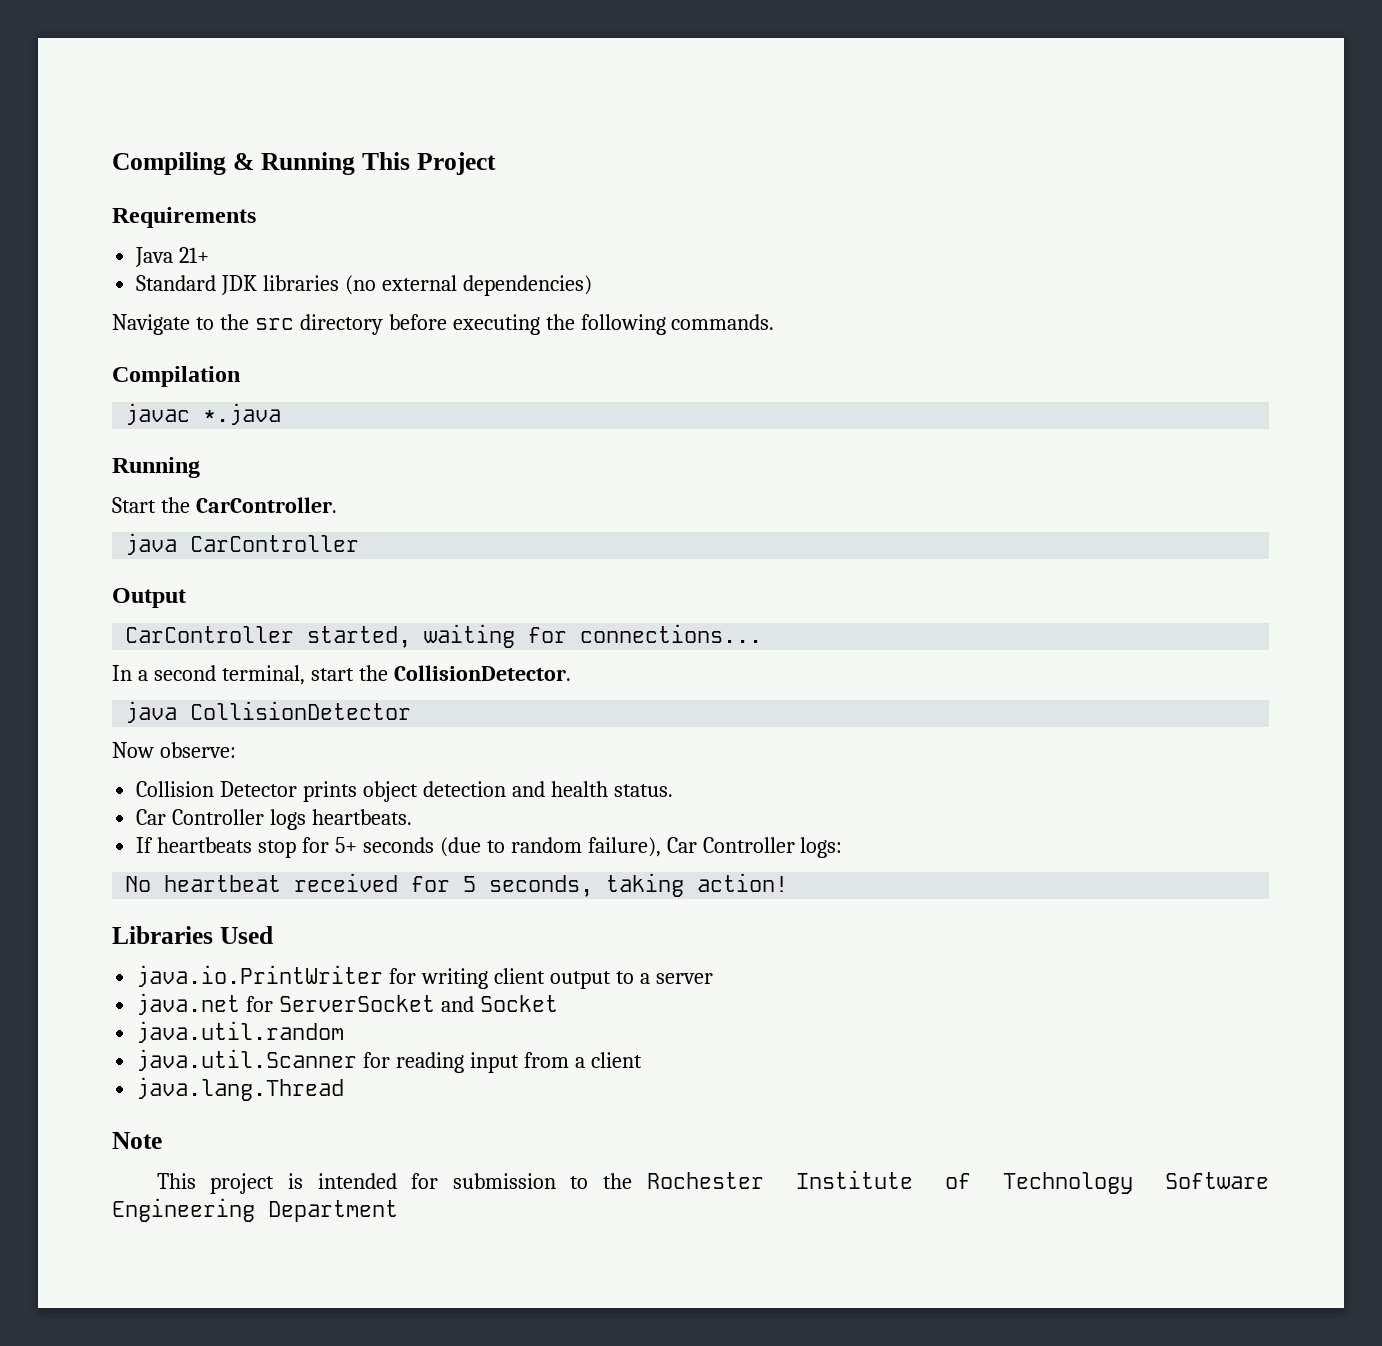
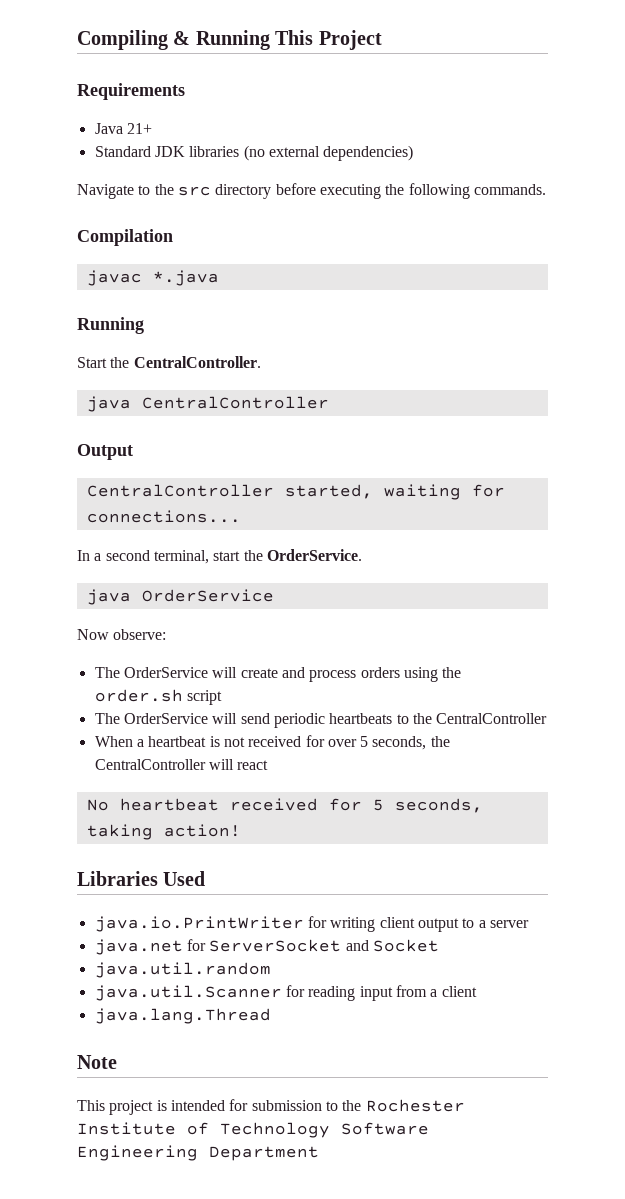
- Start the CarController.
- java CarController
+ Start the CentralController.
+ java CentralController
- CarController started, waiting for connections...
+ CentralController started, waiting for connections...
- In a second terminal, start the CollisionDetector.
- java CollisionDetector
+ In a second terminal, start the OrderService.
+ java OrderService
- Collision Detector prints object detection and health status.
- Car Controller logs heartbeats.
- If heartbeats stop for 5+ seconds (due to random failure), Car Controller logs:
+ The OrderService will create and process orders using the order.sh script
+ The OrderService will send periodic heartbeats to the CentralController
+ When a heartbeat is not received for over 5 seconds, the CentralController will react

